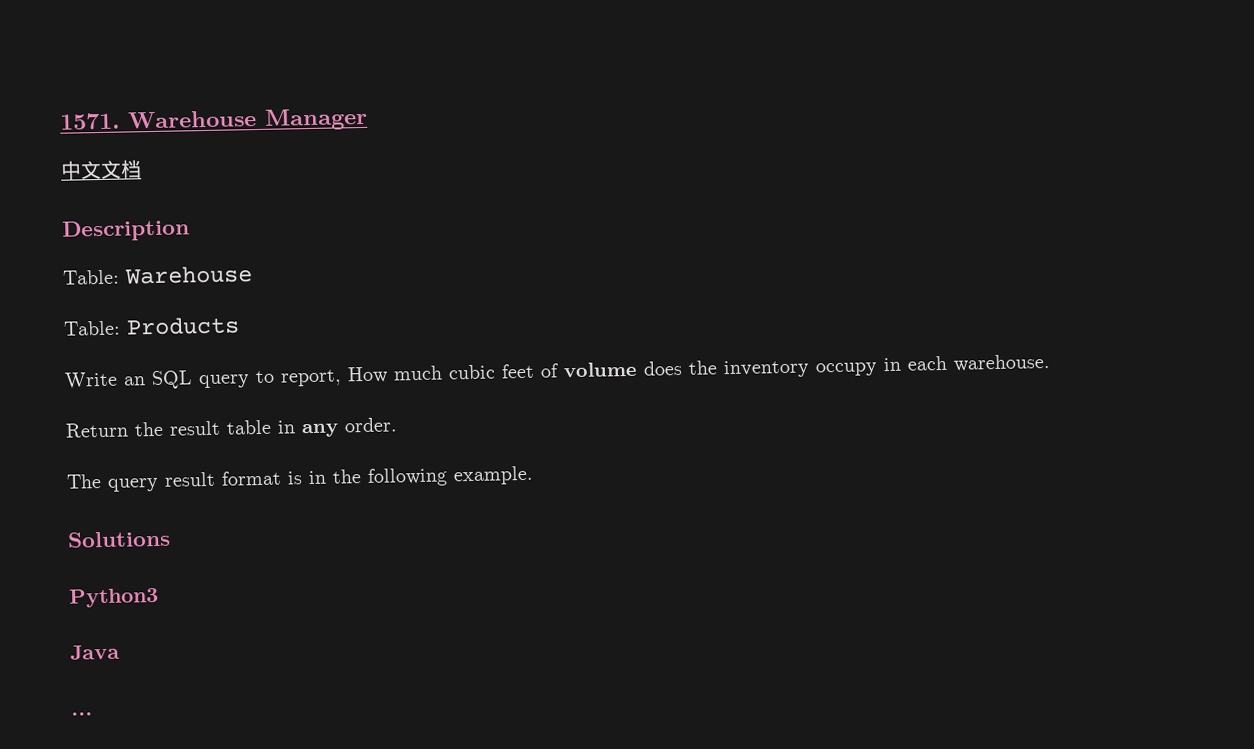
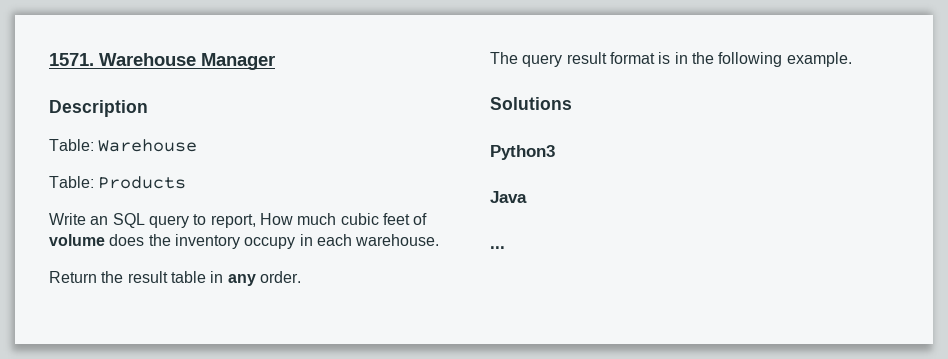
- 中文文档

